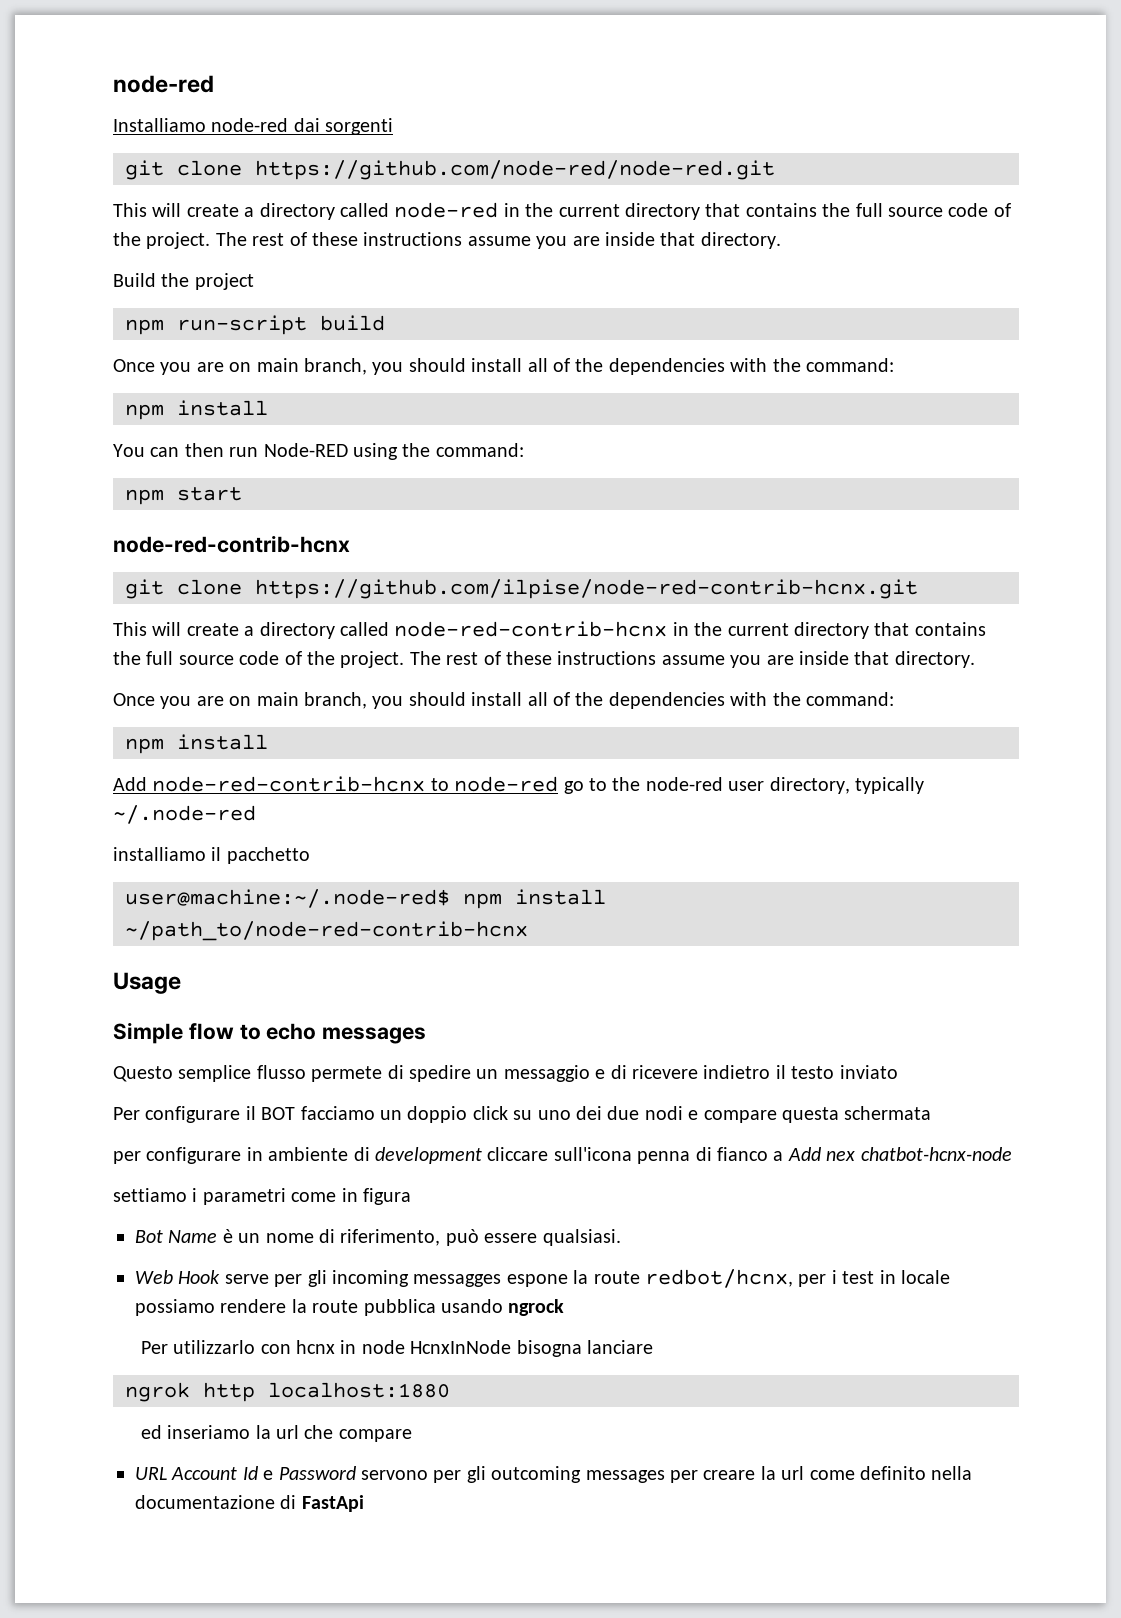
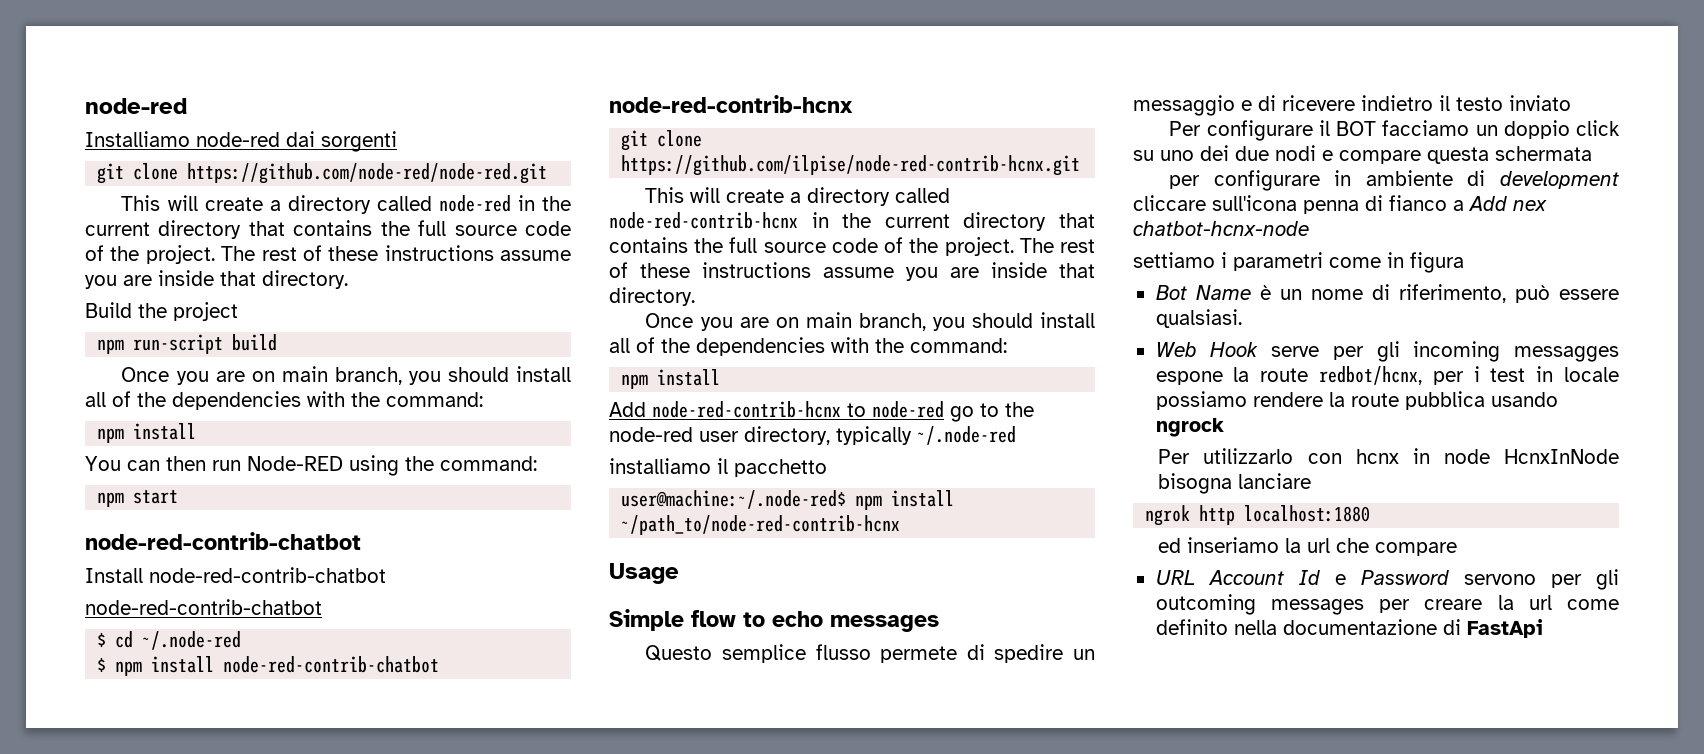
  npm start
+ node-red-contrib-chatbot
+ Install node-red-contrib-chatbot
+ node-red-contrib-chatbot
+ $ cd ~/.node-red
+ $ npm install node-red-contrib-chatbot

